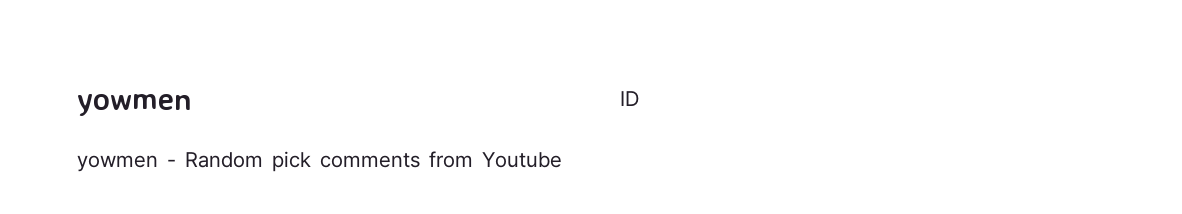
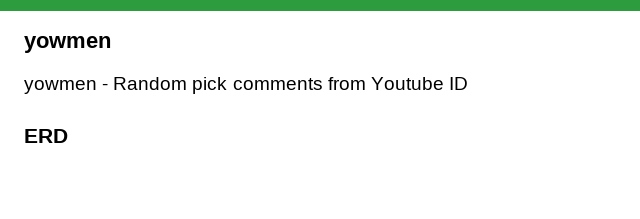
+ ERD

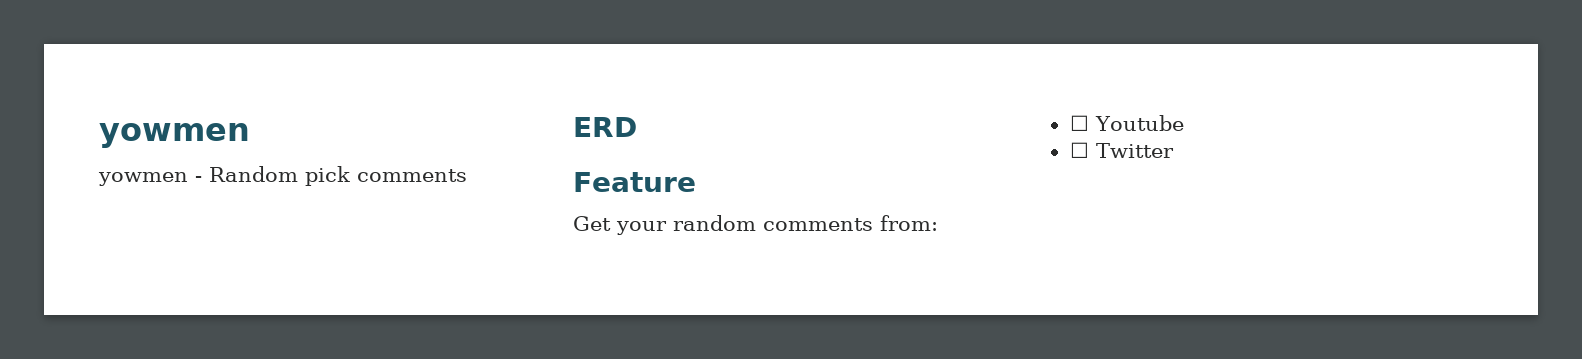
- yowmen - Random pick comments from Youtube ID
+ yowmen - Random pick comments
  ERD
+ Feature
+ Get your random comments from:
+ ☐ Youtube
+ ☐ Twitter

